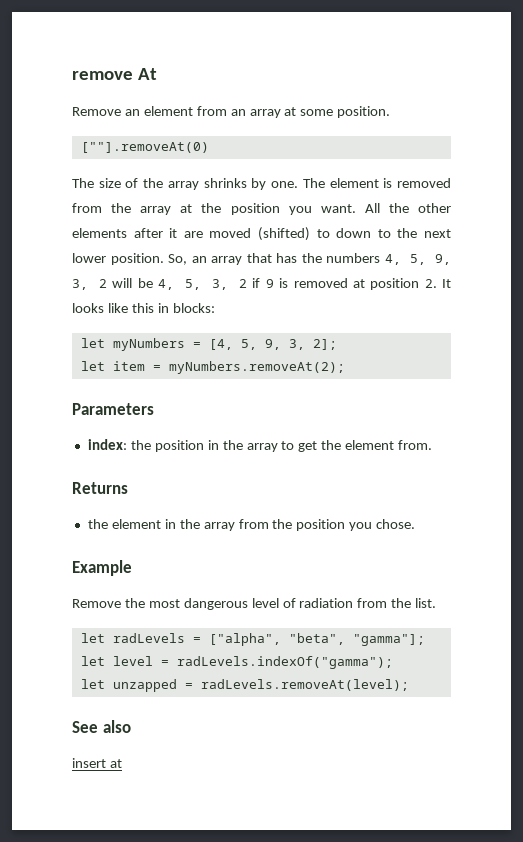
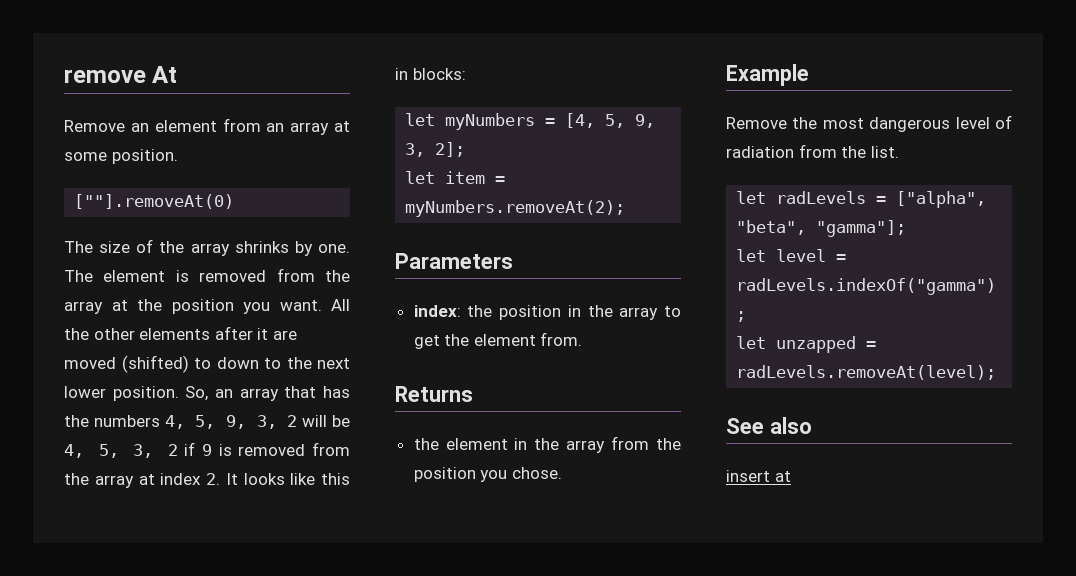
- So, an array that has the numbers 4, 5, 9, 3, 2 will be 4, 5, 3, 2 if 9 is removed at position 2. It looks like this in blocks:
+ So, an array that has the numbers 4, 5, 9, 3, 2 will be 4, 5, 3, 2 if 9 is removed from the array at index 2. It looks like this in blocks:

